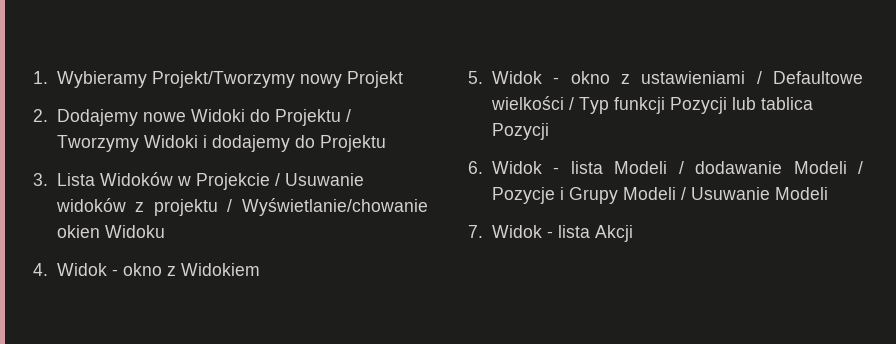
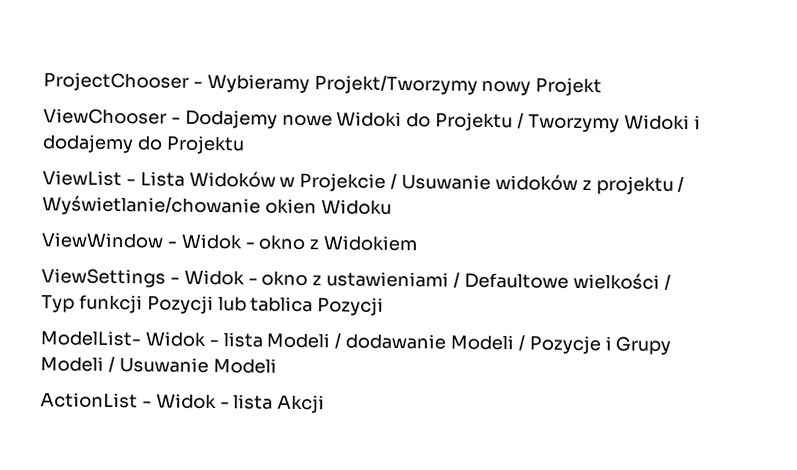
- 1. Wybieramy Projekt/Tworzymy nowy Projekt
+ ProjectChooser - Wybieramy Projekt/Tworzymy nowy Projekt
- 2. Dodajemy nowe Widoki do Projektu / Tworzymy Widoki i dodajemy do Projektu
+ ViewChooser - Dodajemy nowe Widoki do Projektu / Tworzymy Widoki i dodajemy do Projektu
- 3. Lista Widoków w Projekcie / Usuwanie widoków z projektu / Wyświetlanie/chowanie okien Widoku
+ ViewList - Lista Widoków w Projekcie / Usuwanie widoków z projektu / Wyświetlanie/chowanie okien Widoku
- 4. Widok - okno z Widokiem
+ ViewWindow - Widok - okno z Widokiem
- 5. Widok - okno z ustawieniami / Defaultowe wielkości / Typ funkcji Pozycji lub tablica Pozycji
+ ViewSettings - Widok - okno z ustawieniami / Defaultowe wielkości / Typ funkcji Pozycji lub tablica Pozycji
- 6. Widok - lista Modeli / dodawanie Modeli / Pozycje i Grupy Modeli / Usuwanie Modeli
+ ModelList- Widok - lista Modeli / dodawanie Modeli / Pozycje i Grupy Modeli / Usuwanie Modeli
- 7. Widok - lista Akcji
+ ActionList - Widok - lista Akcji

